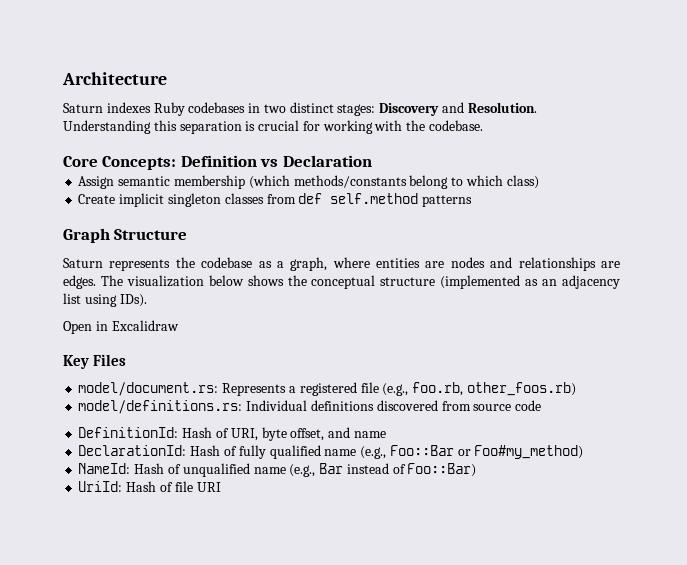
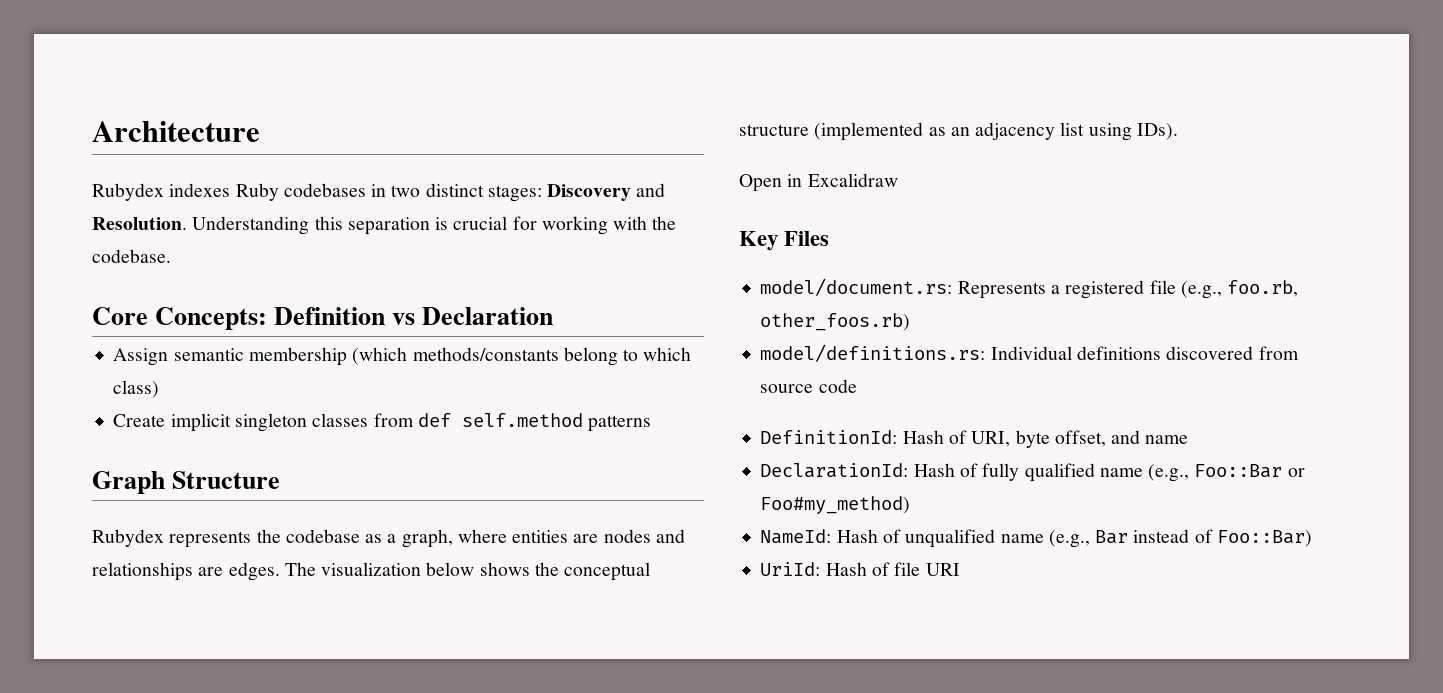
- Saturn indexes Ruby codebases in two distinct stages: Discovery and Resolution.
+ Rubydex indexes Ruby codebases in two distinct stages: Discovery and Resolution.
- Saturn represents the codebase as a graph, where entities are nodes and relationships are edges.
+ Rubydex represents the codebase as a graph, where entities are nodes and relationships are edges.

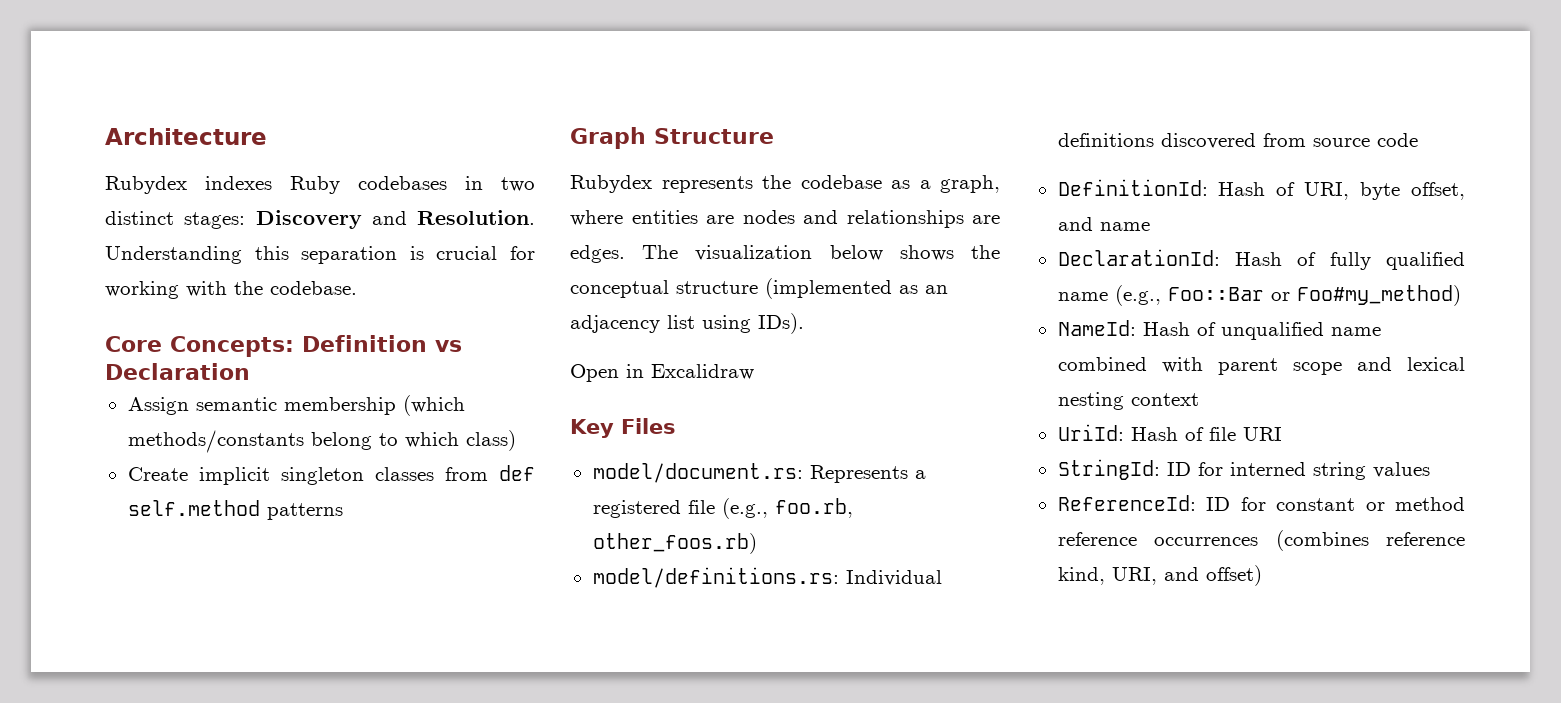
- NameId: Hash of unqualified name (e.g., Bar instead of Foo::Bar)
+ NameId: Hash of unqualified name combined with parent scope and lexical nesting context
+ StringId: ID for interned string values
+ ReferenceId: ID for constant or method reference occurrences (combines reference kind, URI, and offset)

